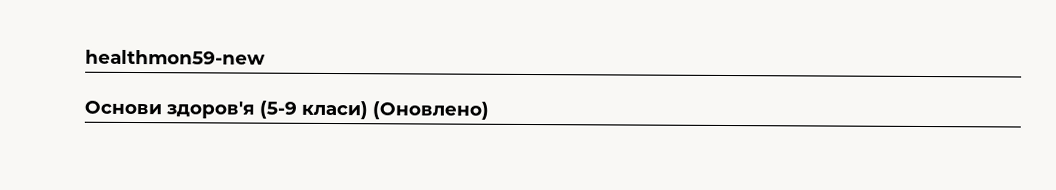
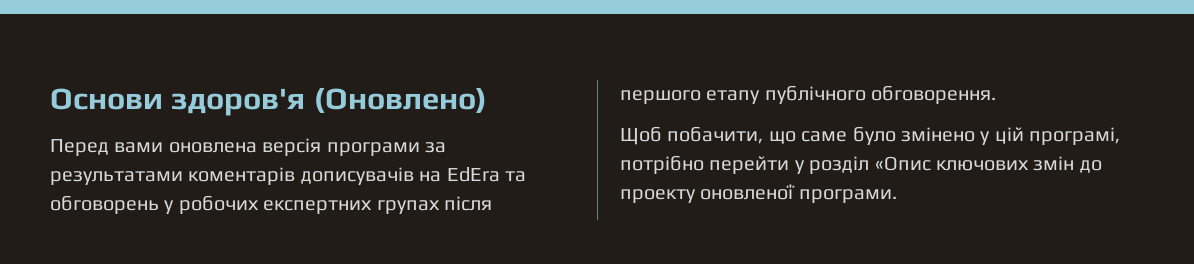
- healthmon59-new
- Основи здоров'я (5-9 класи) (Оновлено)
+ Основи здоров'я (Оновлено)
+ Перед вами оновлена версія програми за результатами коментарів дописувачів на EdEra та обговорень у робочих експертних групах після першого етапу публічного обговорення.
+ Щоб побачити, що саме було змінено у цій програмі, потрібно перейти у розділ «Опис ключових змін до проекту оновленої програми.

